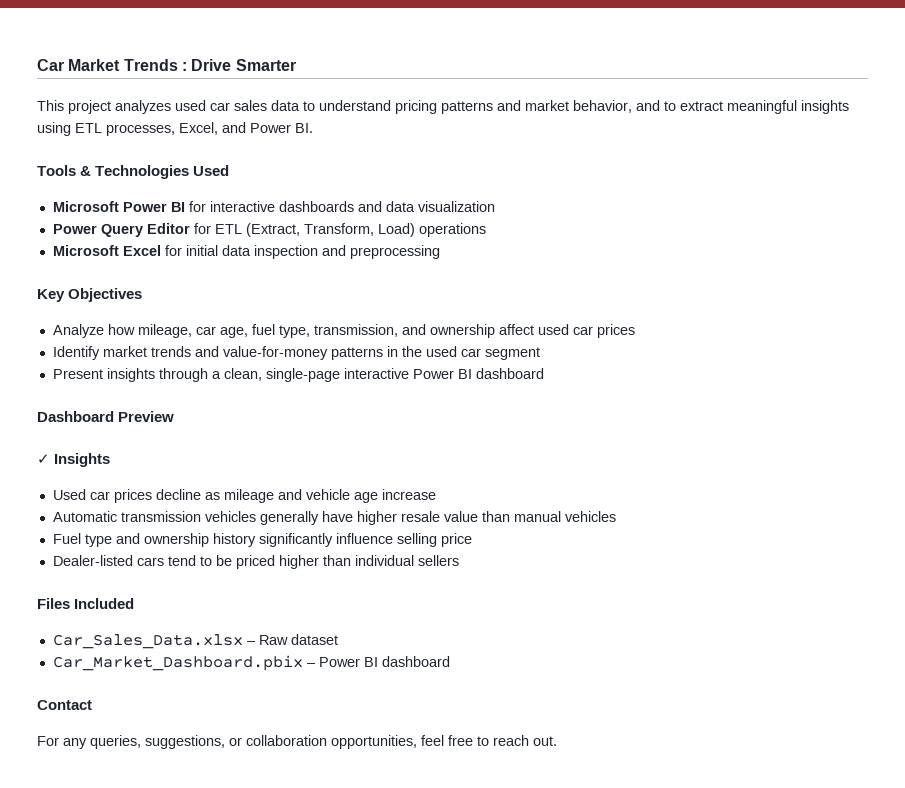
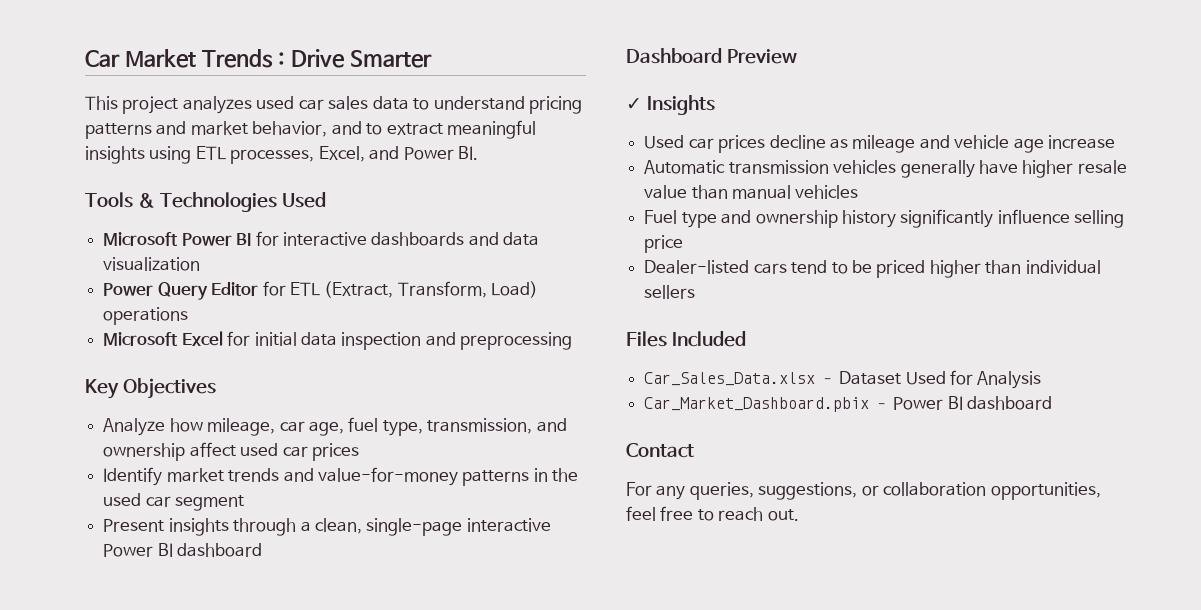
- Car_Sales_Data.xlsx – Raw dataset
+ Car_Sales_Data.xlsx – Dataset Used for Analysis

